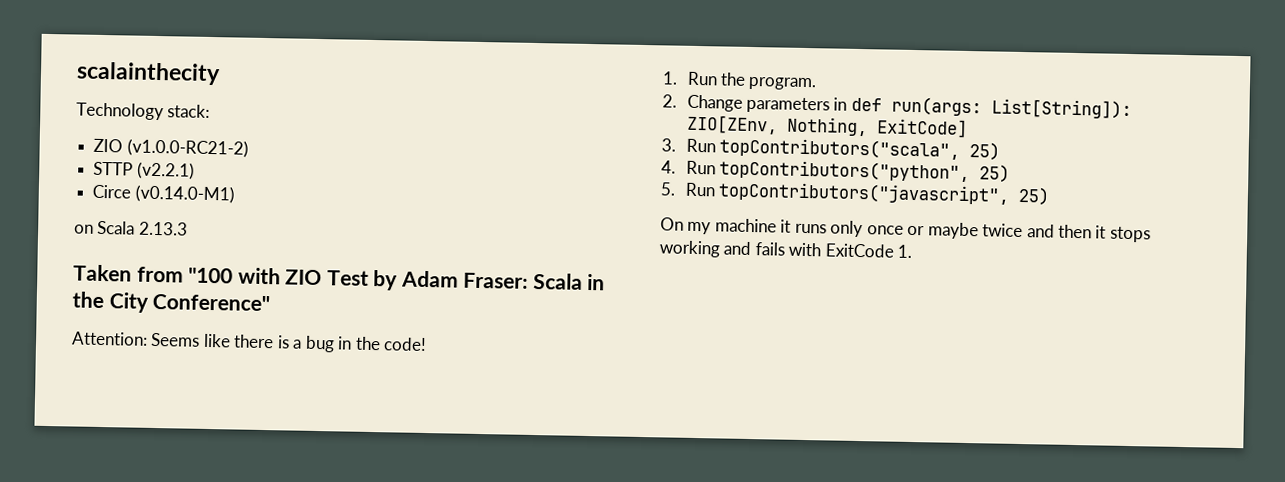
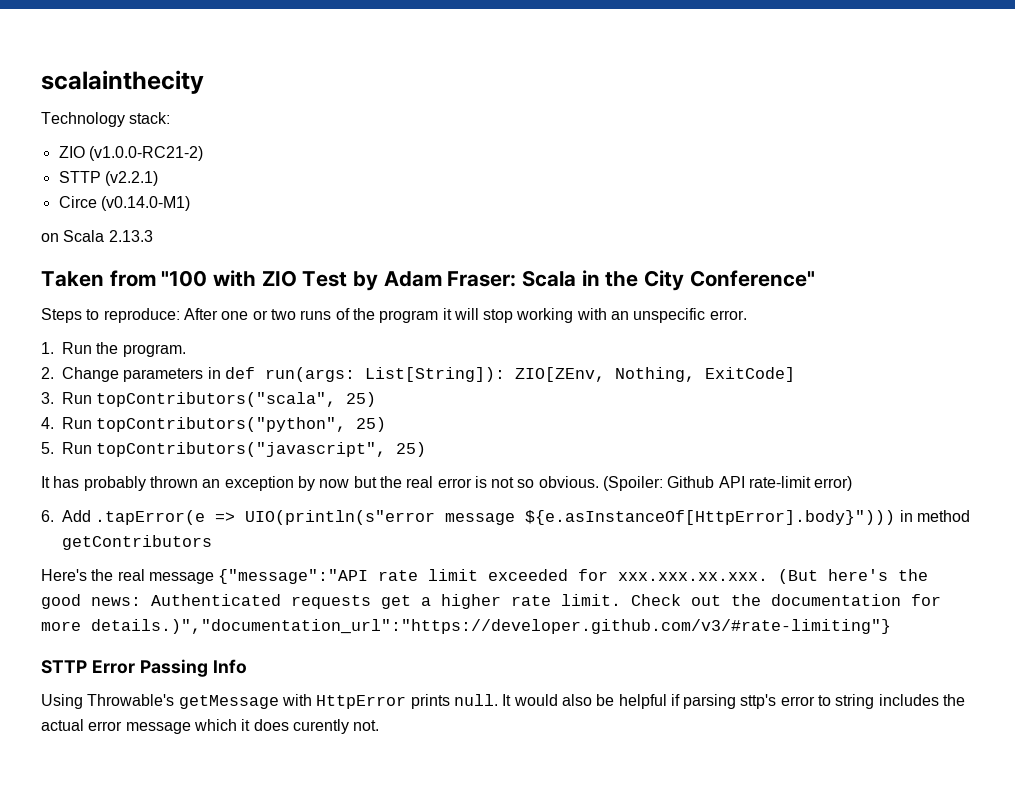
- Attention: Seems like there is a bug in the code!
+ Steps to reproduce: After one or two runs of the program it will stop working with an unspecific error.
- On my machine it runs only once or maybe twice and then it stops working and fails with ExitCode 1.
+ It has probably thrown an exception by now but the real error is not so obvious. (Spoiler: Github API rate-limit error)
+ 6. Add .tapError(e => UIO(println(s"error message ${e.asInstanceOf[HttpError].body}"))) in method getContributors
+ Here's the real message {"message":"API rate limit exceeded for xxx.xxx.xx.xxx. (But here's the good news: Authenticated requests get a higher rate limit. Check out the documentation for more details.)","documentation_url":"https://developer.github.com/v3/#rate-limiting"}
+ STTP Error Passing Info
+ Using Throwable's getMessage with HttpError prints null. It would also be helpful if parsing sttp's error to string includes the actual error message which it does curently not.

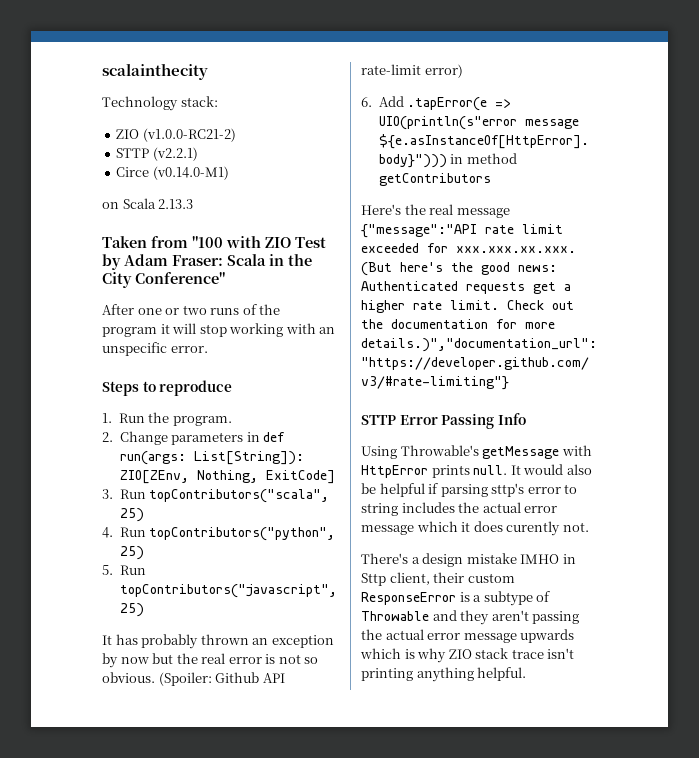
- Steps to reproduce: After one or two runs of the program it will stop working with an unspecific error.
+ After one or two runs of the program it will stop working with an unspecific error.
+ Steps to reproduce
+ There's a design mistake IMHO in Sttp client, their custom ResponseError is a subtype of Throwable and they aren't passing the actual error message upwards which is why ZIO stack trace isn't printing anything helpful.

